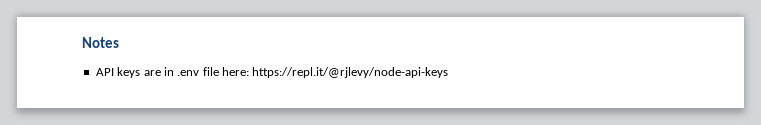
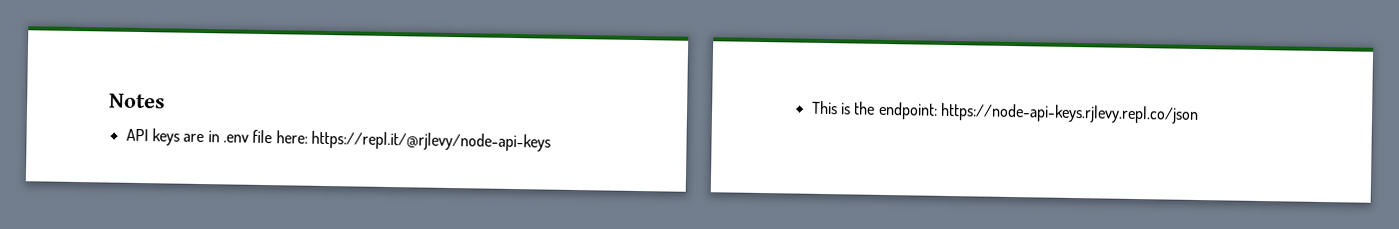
+ This is the endpoint: https://node-api-keys.rjlevy.repl.co/json

